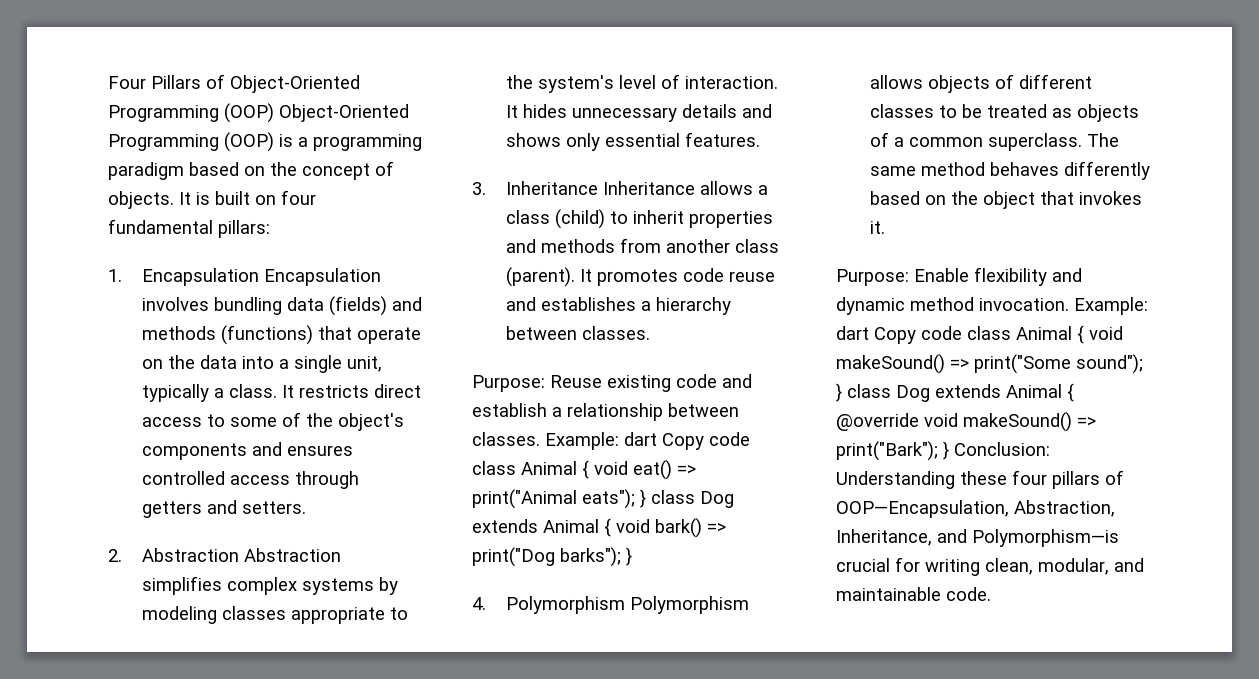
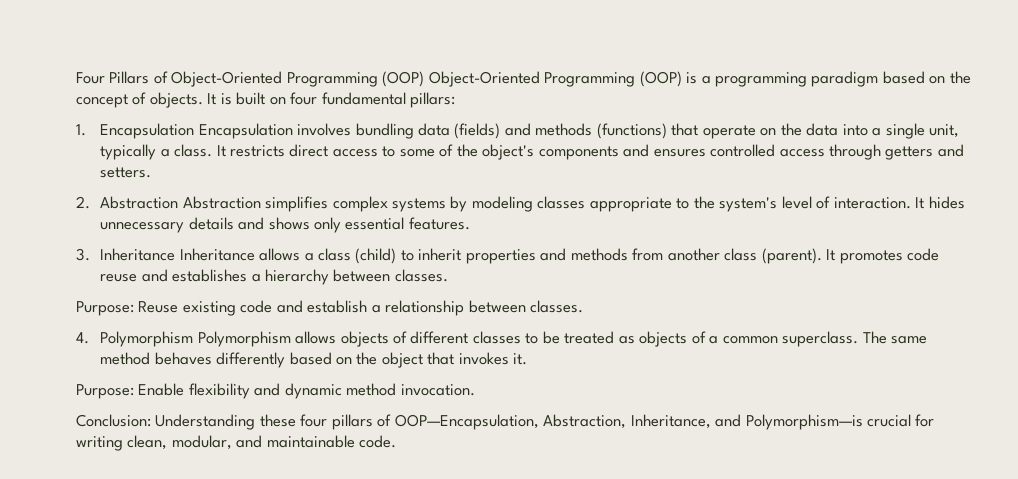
- Example: dart Copy code class Animal { void eat() => print("Animal eats"); } class Dog extends Animal { void bark() => print("Dog barks"); }
- Purpose: Enable flexibility and dynamic method invocation. Example: dart Copy code class Animal { void makeSound() => print("Some sound"); } class Dog extends Animal { @override void makeSound() => print("Bark"); } Conclusion: Understanding these four pillars of OOP—Encapsulation, Abstraction, Inheritance, and Polymorphism—is crucial for writing clean, modular, and maintainable code.
+ Purpose: Enable flexibility and dynamic method invocation.
+ Conclusion: Understanding these four pillars of OOP—Encapsulation, Abstraction, Inheritance, and Polymorphism—is crucial for writing clean, modular, and maintainable code.

